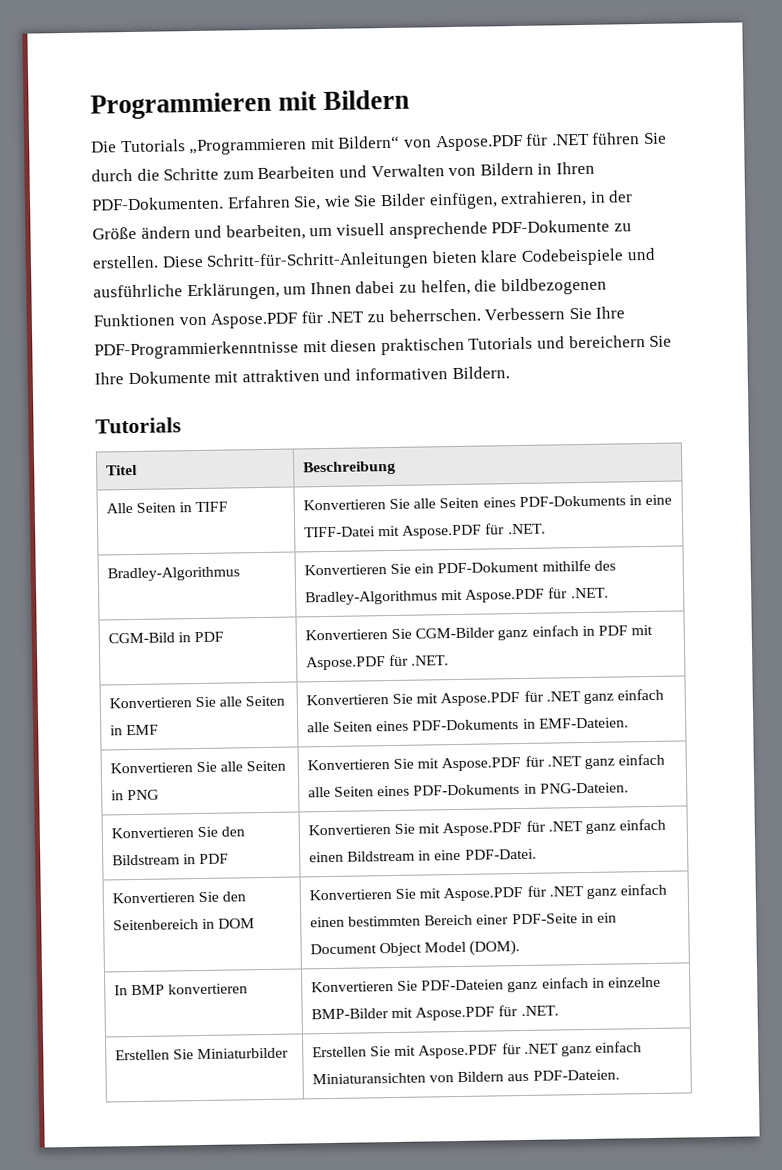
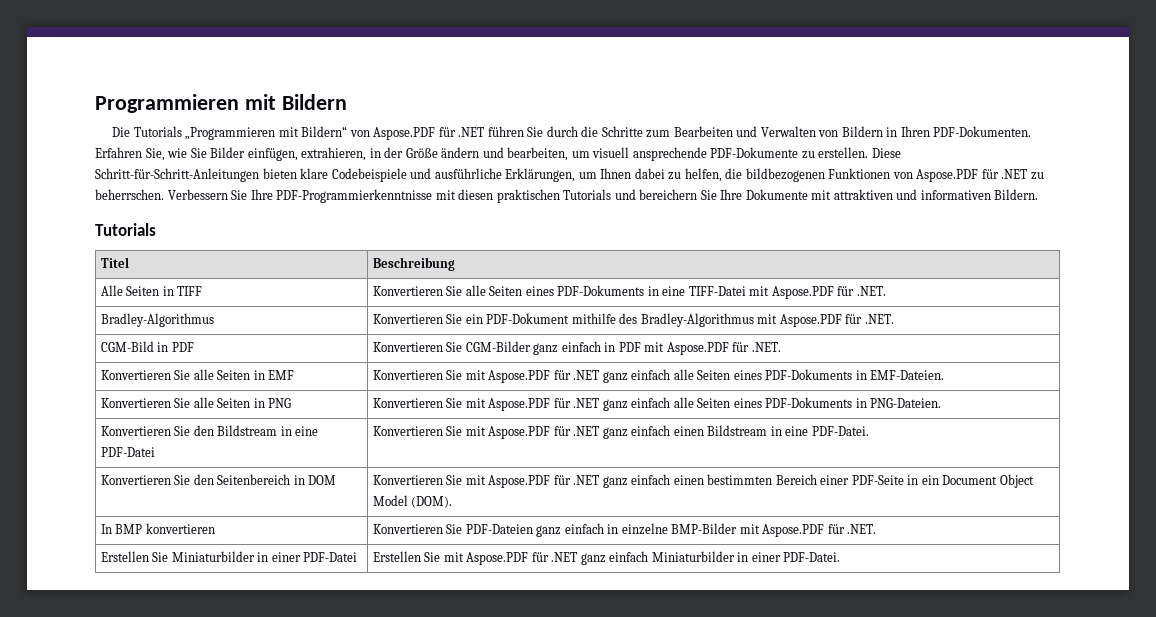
- Konvertieren Sie den Bildstream in PDF | Konvertieren Sie mit Aspose.PDF für .NET ganz einfach einen Bildstream in eine PDF-Datei.
+ Konvertieren Sie den Bildstream in eine PDF-Datei | Konvertieren Sie mit Aspose.PDF für .NET ganz einfach einen Bildstream in eine PDF-Datei.
- Erstellen Sie Miniaturbilder | Erstellen Sie mit Aspose.PDF für .NET ganz einfach Miniaturansichten von Bildern aus PDF-Dateien.
+ Erstellen Sie Miniaturbilder in einer PDF-Datei | Erstellen Sie mit Aspose.PDF für .NET ganz einfach Miniaturbilder in einer PDF-Datei.

